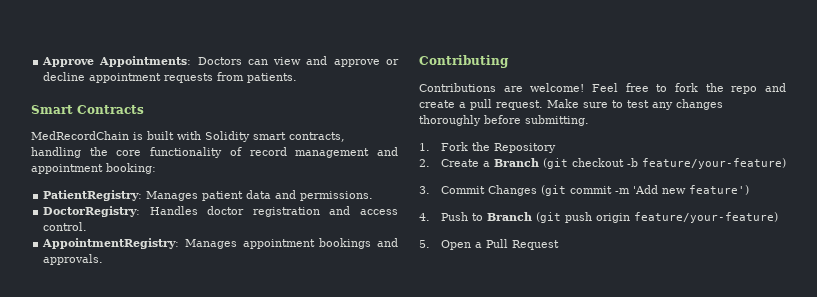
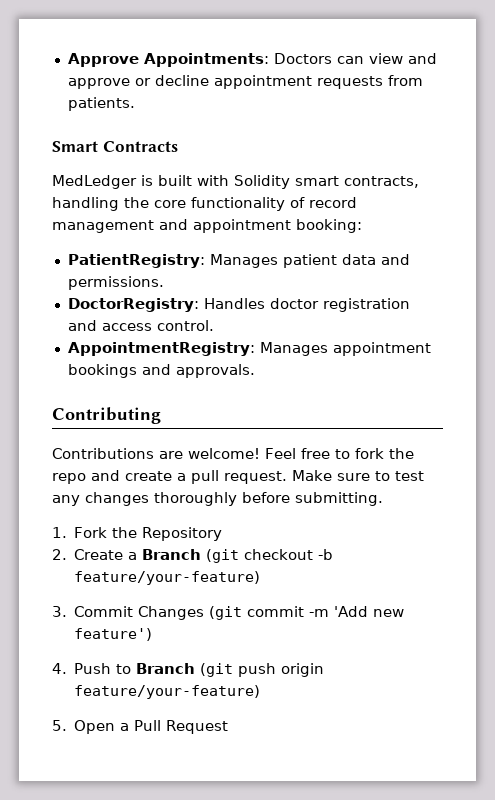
- MedRecordChain is built with Solidity smart contracts, handling the core functionality of record management and appointment booking:
+ MedLedger is built with Solidity smart contracts, handling the core functionality of record management and appointment booking:

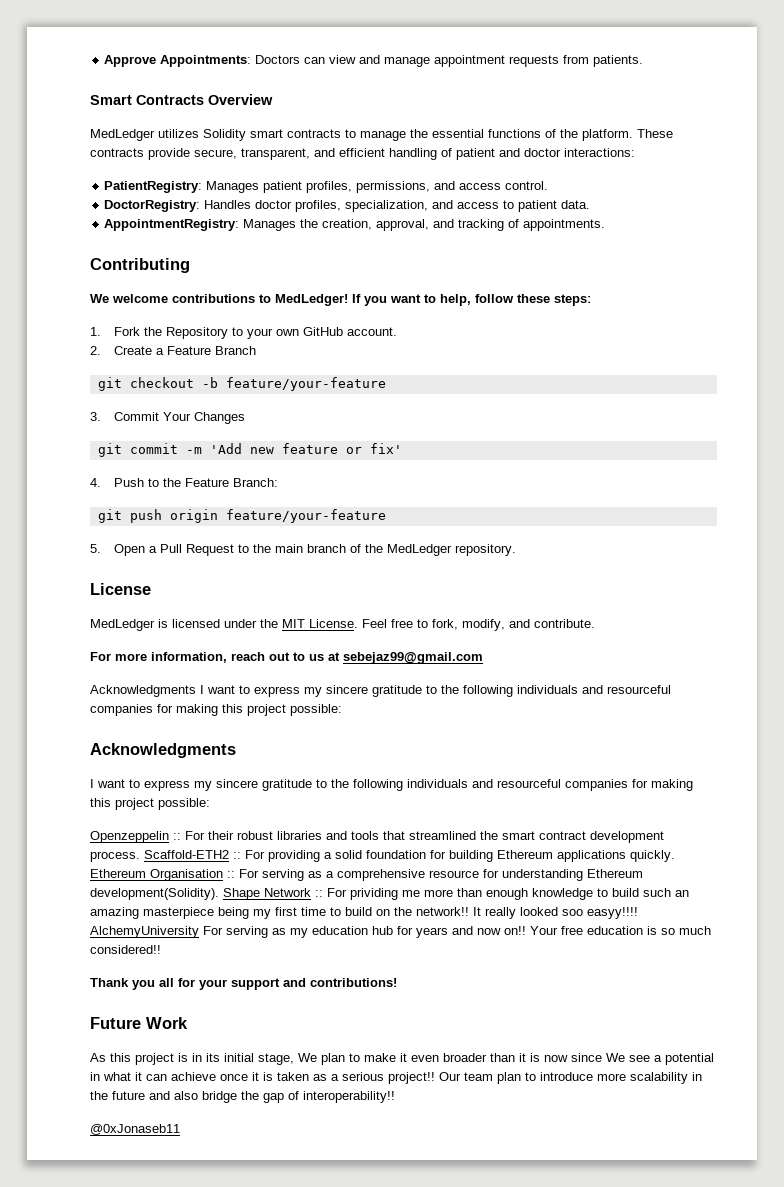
- Approve Appointments: Doctors can view and approve or decline appointment requests from patients.
+ Approve Appointments: Doctors can view and manage appointment requests from patients.
- Smart Contracts
- MedLedger is built with Solidity smart contracts, handling the core functionality of record management and appointment booking:
- PatientRegistry: Manages patient data and permissions.
- DoctorRegistry: Handles doctor registration and access control.
- AppointmentRegistry: Manages appointment bookings and approvals.
+ Smart Contracts Overview
+ MedLedger utilizes Solidity smart contracts to manage the essential functions of the platform. These contracts provide secure, transparent, and efficient handling of patient and doctor interactions:
+ PatientRegistry: Manages patient profiles, permissions, and access control.
+ DoctorRegistry: Handles doctor profiles, specialization, and access to patient data.
+ AppointmentRegistry: Manages the creation, approval, and tracking of appointments.
  Contributing
- Contributions are welcome! Feel free to fork the repo and create a pull request. Make sure to test any changes thoroughly before submitting.
+ We welcome contributions to MedLedger! If you want to help, follow these steps:
- 1. Fork the Repository
+ 1. Fork the Repository to your own GitHub account.
- 2. Create a Branch (git checkout -b feature/your-feature)
+ 2. Create a Feature Branch
+ git checkout -b feature/your-feature
- 3. Commit Changes (git commit -m 'Add new feature')
+ 3. Commit Your Changes
+ git commit -m 'Add new feature or fix'
- 4. Push to Branch (git push origin feature/your-feature)
+ 4. Push to the Feature Branch:
+ git push origin feature/your-feature
- 5. Open a Pull Request
+ 5. Open a Pull Request to the main branch of the MedLedger repository.
+ License
+ MedLedger is licensed under the MIT License. Feel free to fork, modify, and contribute.
+ For more information, reach out to us at sebejaz99@gmail.com
+ Acknowledgments I want to express my sincere gratitude to the following individuals and resourceful companies for making this project possible:
+ Acknowledgments
+ I want to express my sincere gratitude to the following individuals and resourceful companies for making this project possible:
+ Openzeppelin :: For their robust libraries and tools that streamlined the smart contract development process. Scaffold-ETH2 :: For providing a solid foundation for building Ethereum applications quickly. Ethereum Organisation :: For serving as a comprehensive resource for understanding Ethereum development(Solidity). Shape Network :: For prividing me more than enough knowledge to build such an amazing masterpiece being my first time to build on the network!! It really looked soo easyy!!!! AlchemyUniversity For serving as my education hub for years and now on!! Your free education is so much considered!!
+ Thank you all for your support and contributions!
+ Future Work
+ As this project is in its initial stage, We plan to make it even broader than it is now since We see a potential in what it can achieve once it is taken as a serious project!! Our team plan to introduce more scalability in the future and also bridge the gap of interoperability!!
+ @0xJonaseb11

